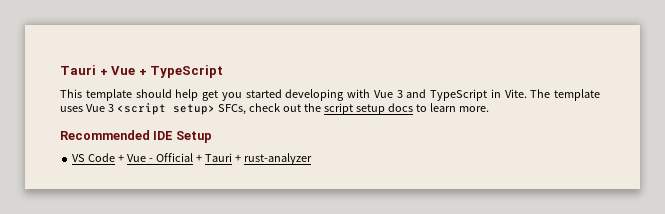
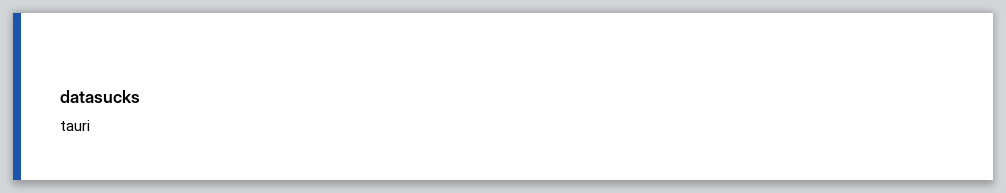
- Tauri + Vue + TypeScript
- This template should help get you started developing with Vue 3 and TypeScript in Vite. The template uses Vue 3 <script setup> SFCs, check out the script setup docs to learn more.
- Recommended IDE Setup
- VS Code + Vue - Official + Tauri + rust-analyzer
+ datasucks
+ tauri

